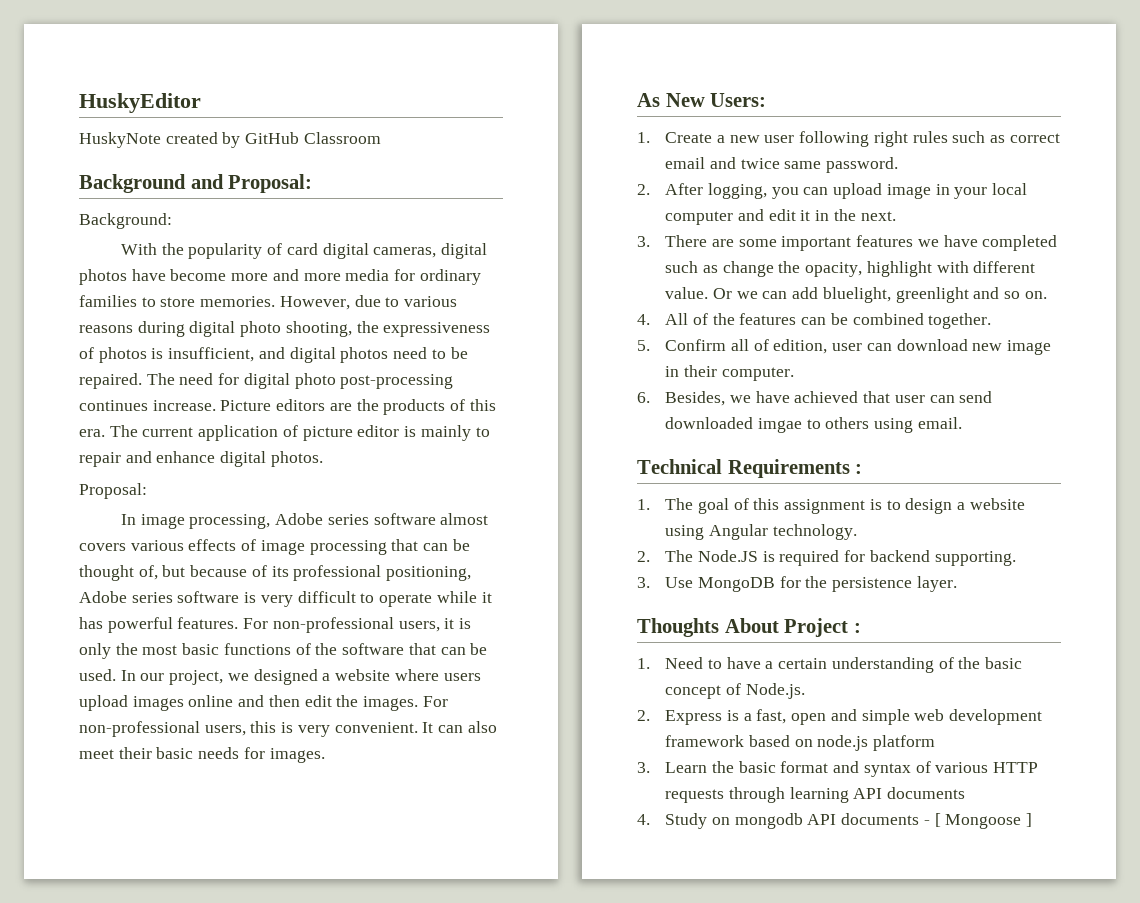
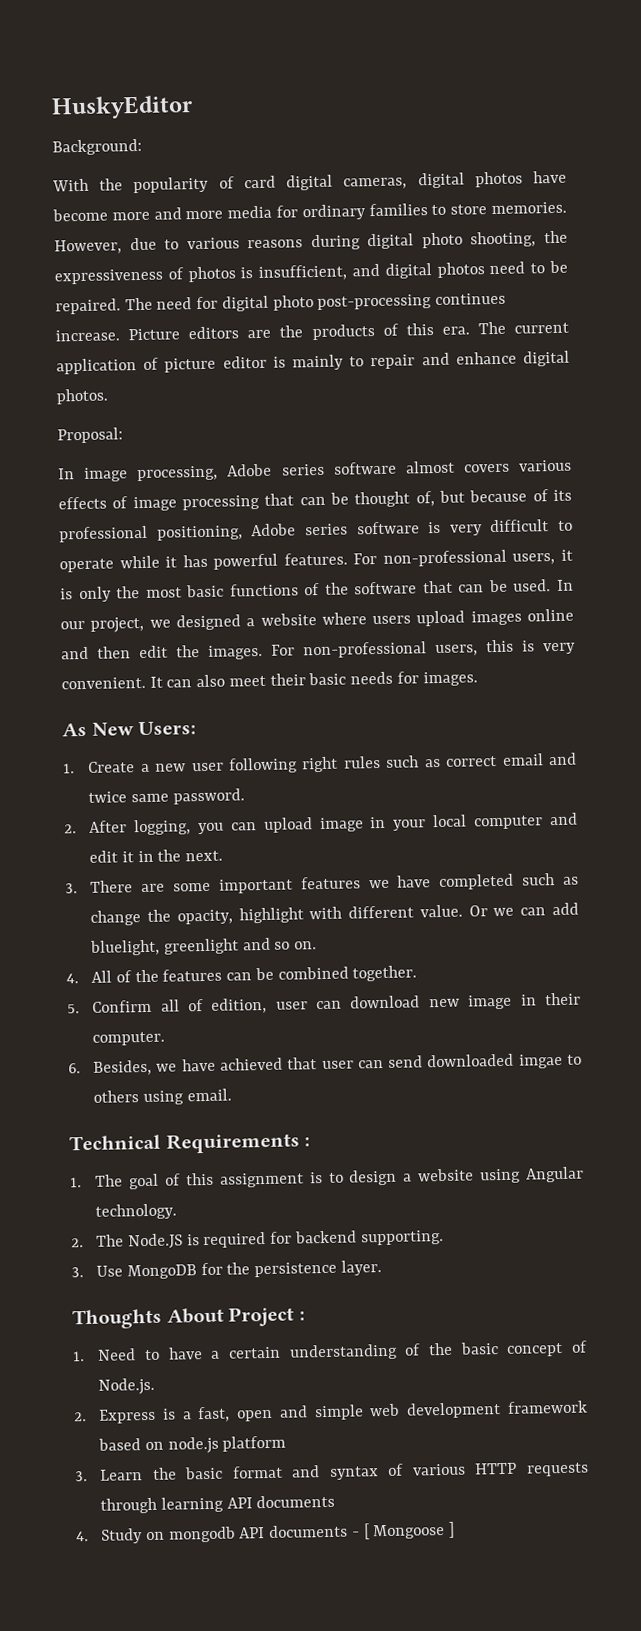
- HuskyNote created by GitHub Classroom
- Background and Proposal:

